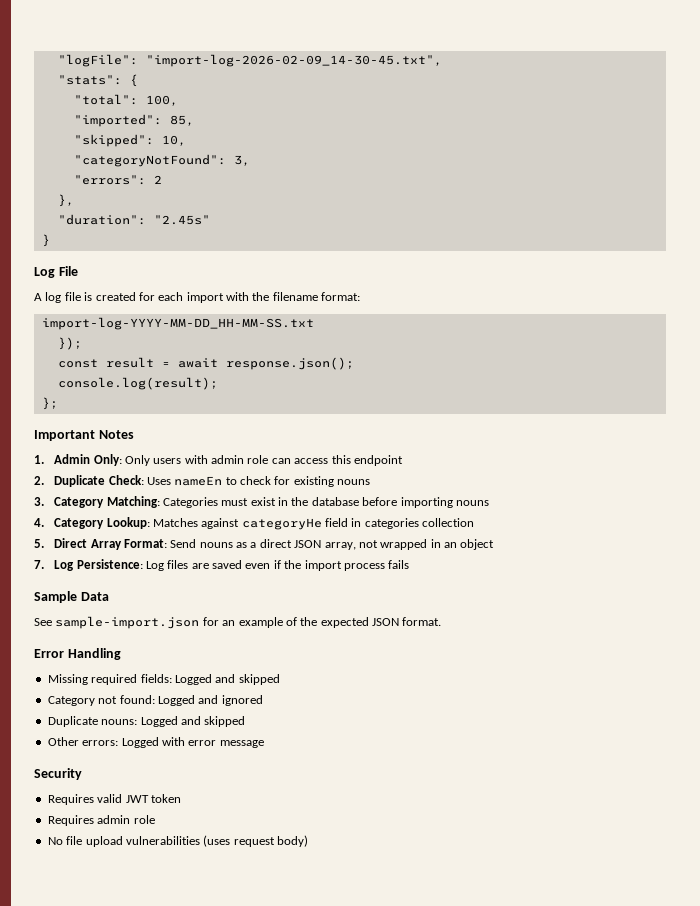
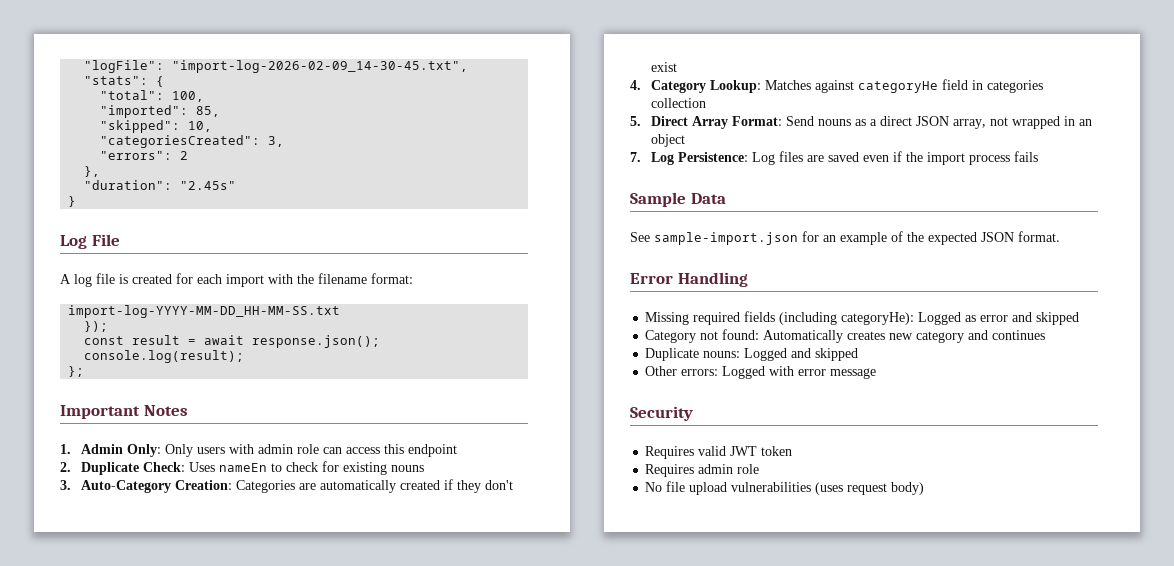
- "categoryNotFound": 3,
+ "categoriesCreated": 3,
- 3. Category Matching: Categories must exist in the database before importing nouns
+ 3. Auto-Category Creation: Categories are automatically created if they don't exist
- Missing required fields: Logged and skipped
+ Missing required fields (including categoryHe): Logged as error and skipped
- Category not found: Logged and ignored
+ Category not found: Automatically creates new category and continues

